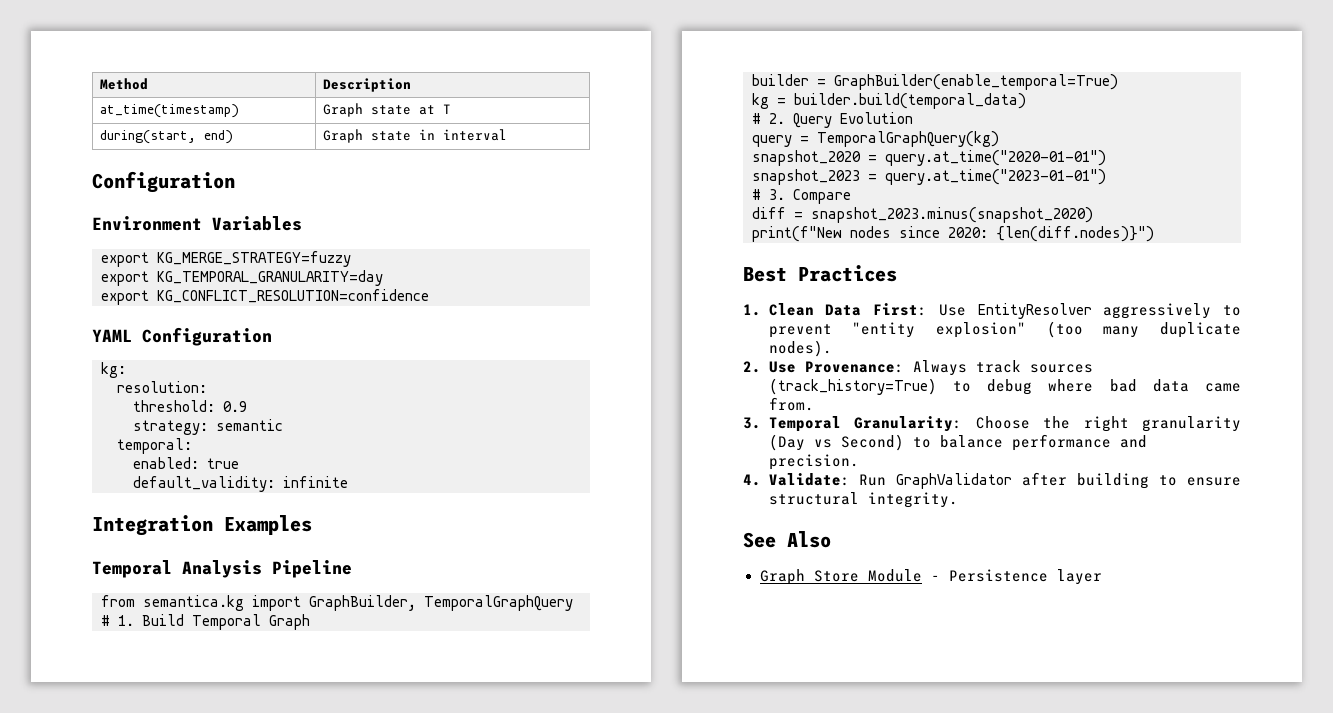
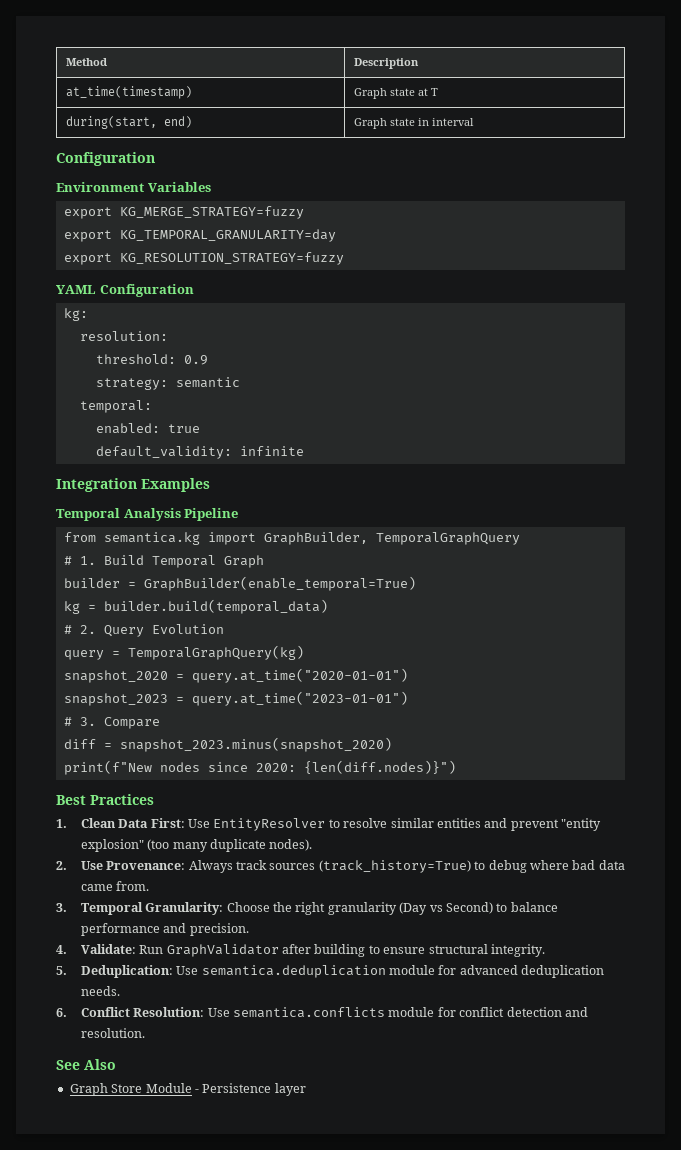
- export KG_CONFLICT_RESOLUTION=confidence
+ export KG_RESOLUTION_STRATEGY=fuzzy
- 1. Clean Data First: Use EntityResolver aggressively to prevent "entity explosion" (too many duplicate nodes).
+ 1. Clean Data First: Use EntityResolver to resolve similar entities and prevent "entity explosion" (too many duplicate nodes).
+ 5. Deduplication: Use semantica.deduplication module for advanced deduplication needs.
+ 6. Conflict Resolution: Use semantica.conflicts module for conflict detection and resolution.

